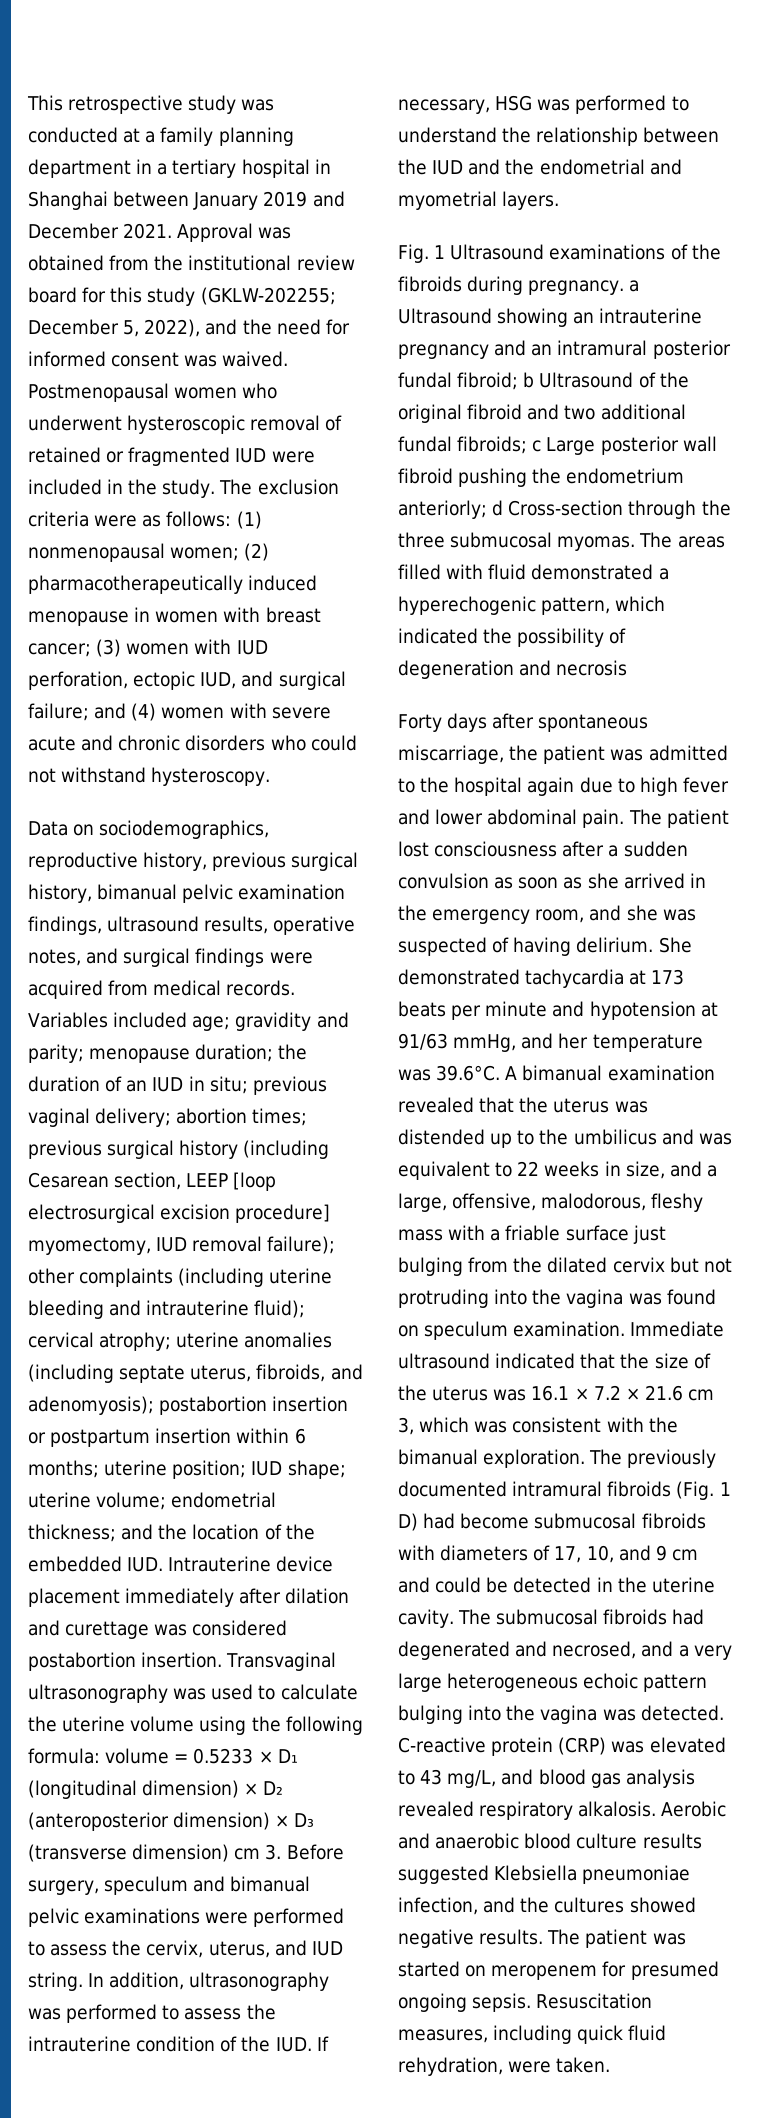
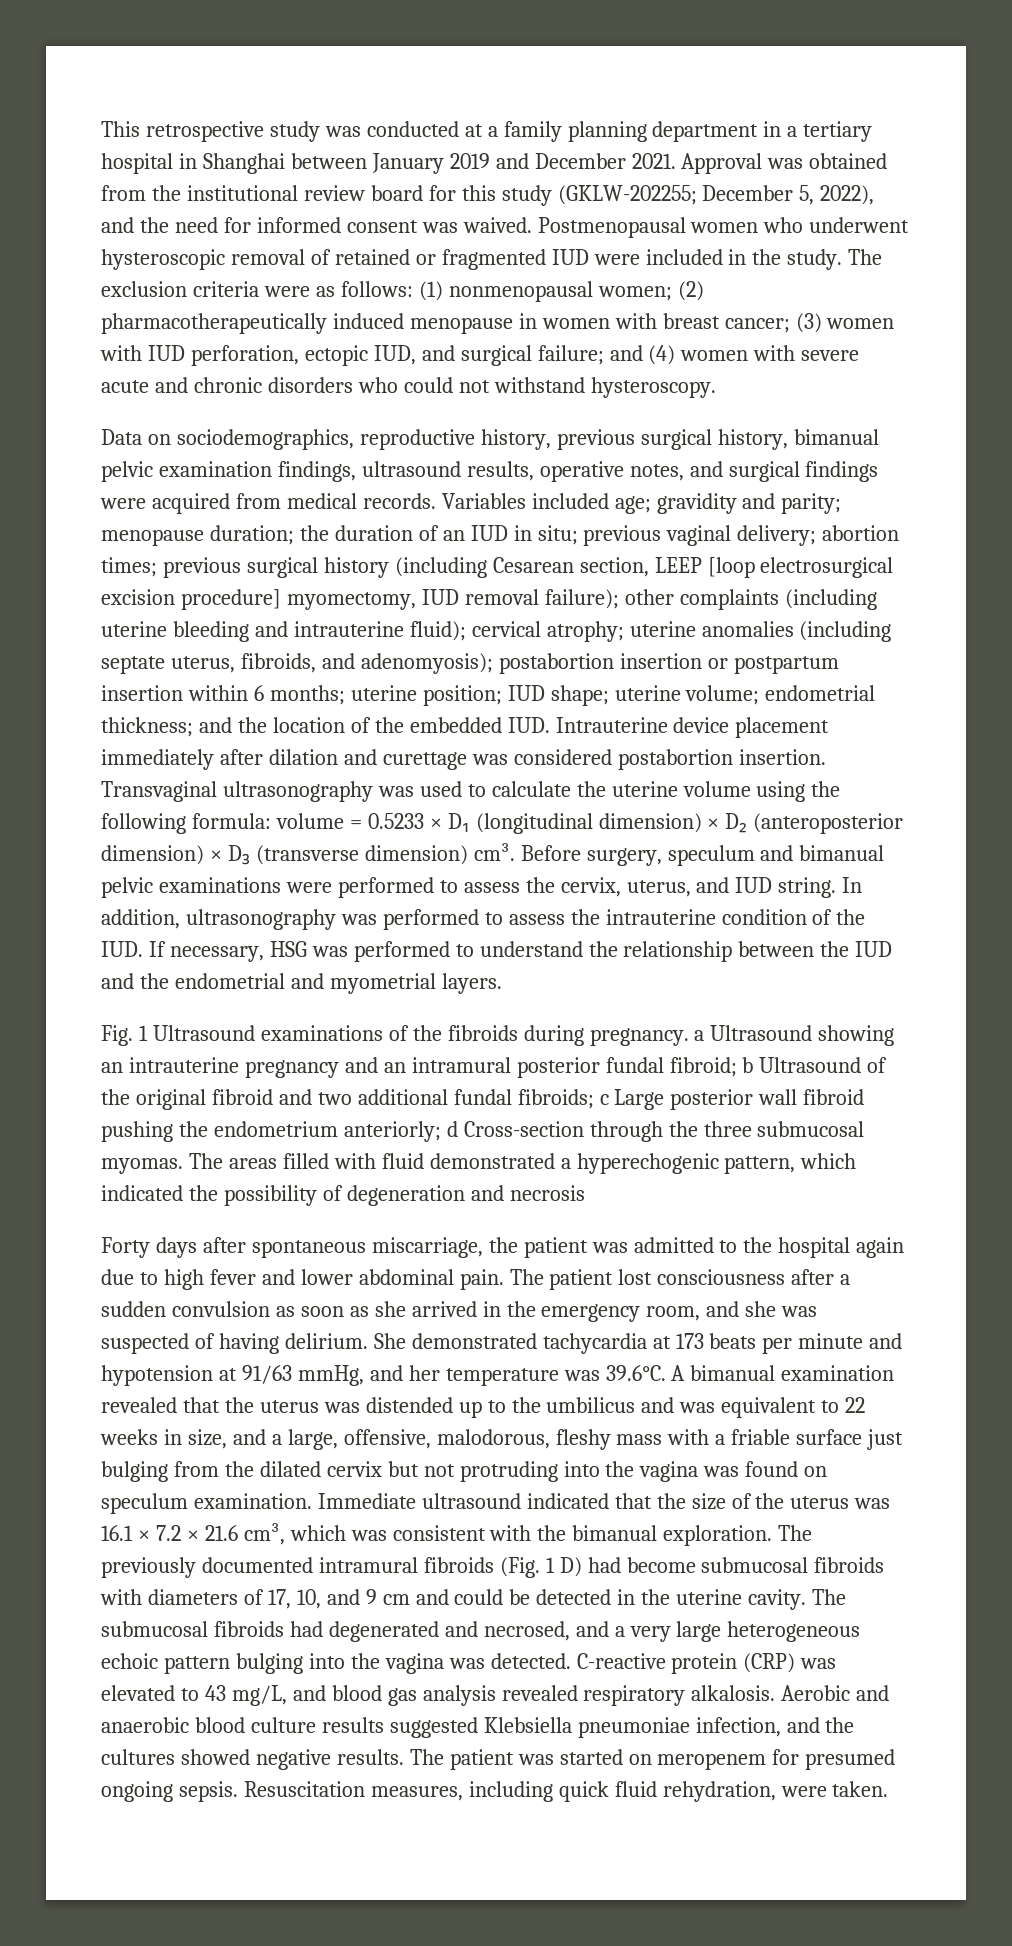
- Transvaginal ultrasonography was used to calculate the uterine volume using the following formula: volume = 0.5233 × D₁ (longitudinal dimension) × D₂ (anteroposterior dimension) × D₃ (transverse dimension) cm 3. Before surgery, speculum and bimanual pelvic examinations were performed to assess the cervix, uterus, and IUD string.
+ Transvaginal ultrasonography was used to calculate the uterine volume using the following formula: volume = 0.5233 × D₁ (longitudinal dimension) × D₂ (anteroposterior dimension) × D₃ (transverse dimension) cm³. Before surgery, speculum and bimanual pelvic examinations were performed to assess the cervix, uterus, and IUD string.
- Immediate ultrasound indicated that the size of the uterus was 16.1 × 7.2 × 21.6 cm 3, which was consistent with the bimanual exploration.
+ Immediate ultrasound indicated that the size of the uterus was 16.1 × 7.2 × 21.6 cm³, which was consistent with the bimanual exploration.

